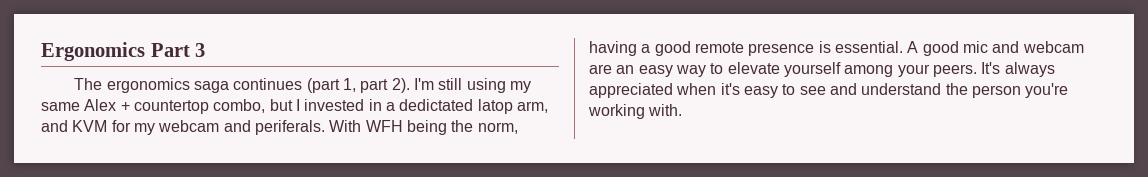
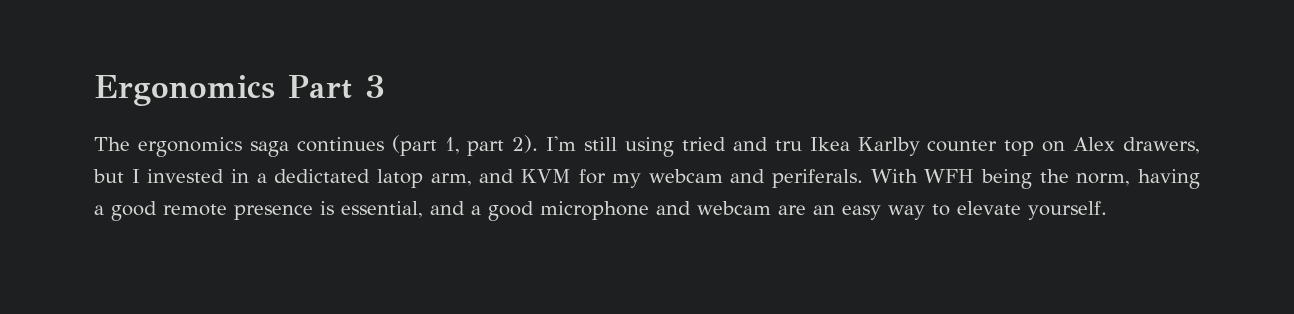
- I'm still using my same Alex + countertop combo, but I invested in a dedictated latop arm, and KVM for my webcam and periferals.
+ I'm still using tried and tru Ikea Karlby counter top on Alex drawers, but I invested in a dedictated latop arm, and KVM for my webcam and periferals.
- With WFH being the norm, having a good remote presence is essential. A good mic and webcam are an easy way to elevate yourself among your peers. It's always appreciated when it's easy to see and understand the person you're working with.
+ With WFH being the norm, having a good remote presence is essential, and a good microphone and webcam are an easy way to elevate yourself.

